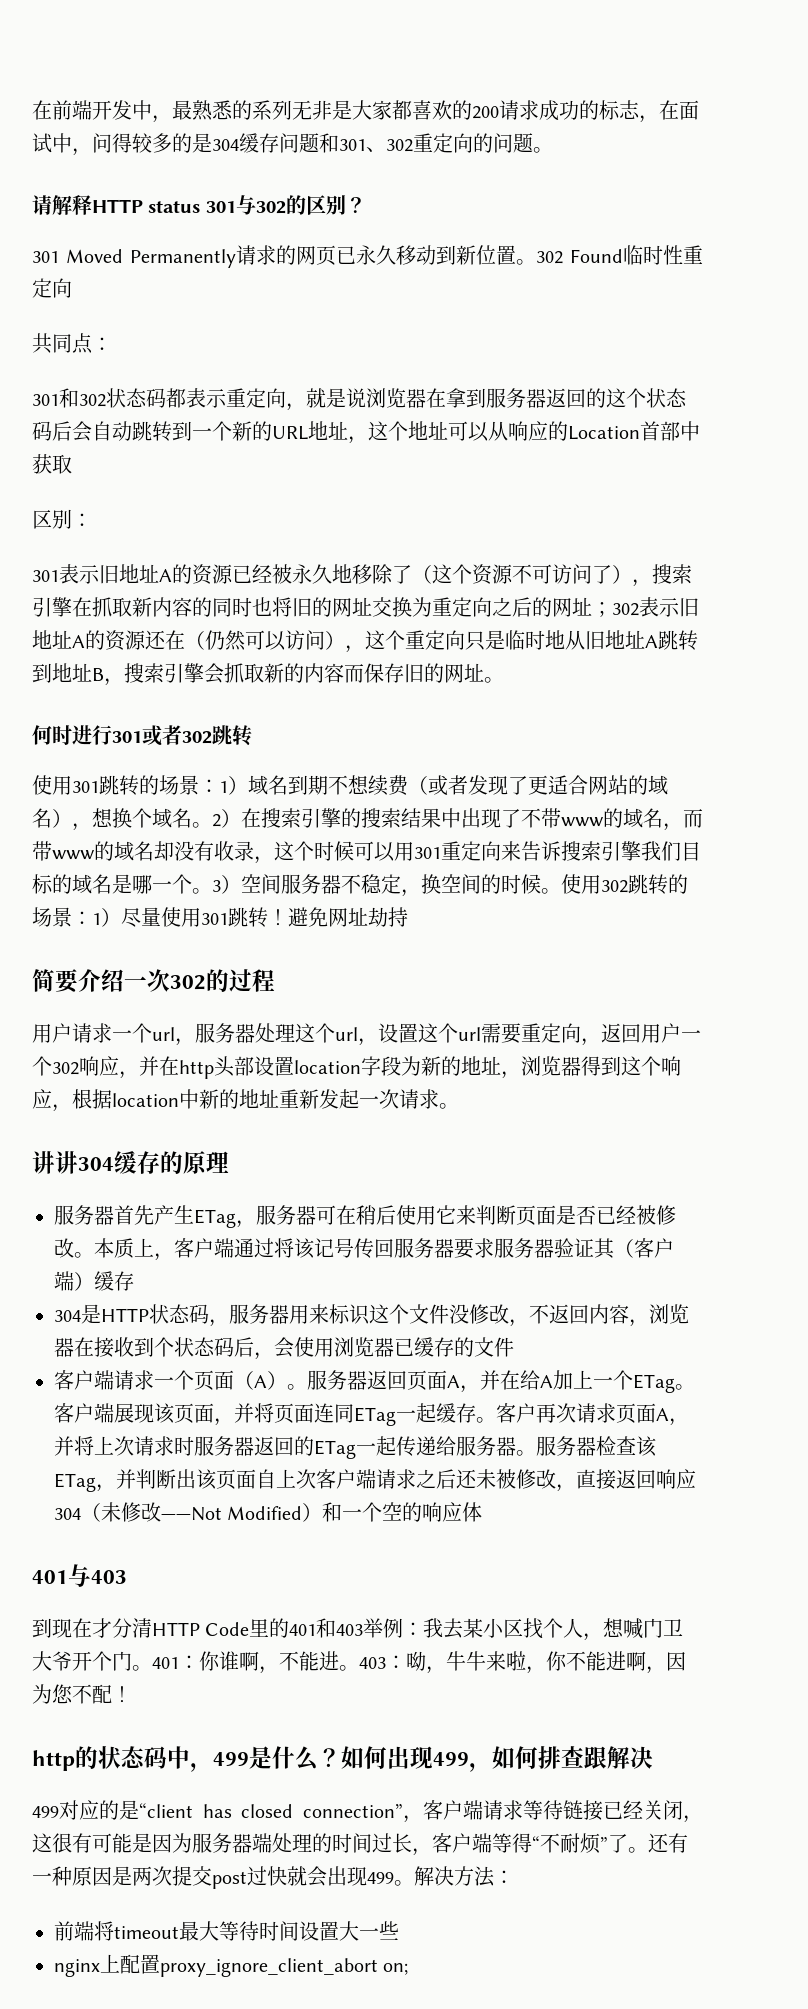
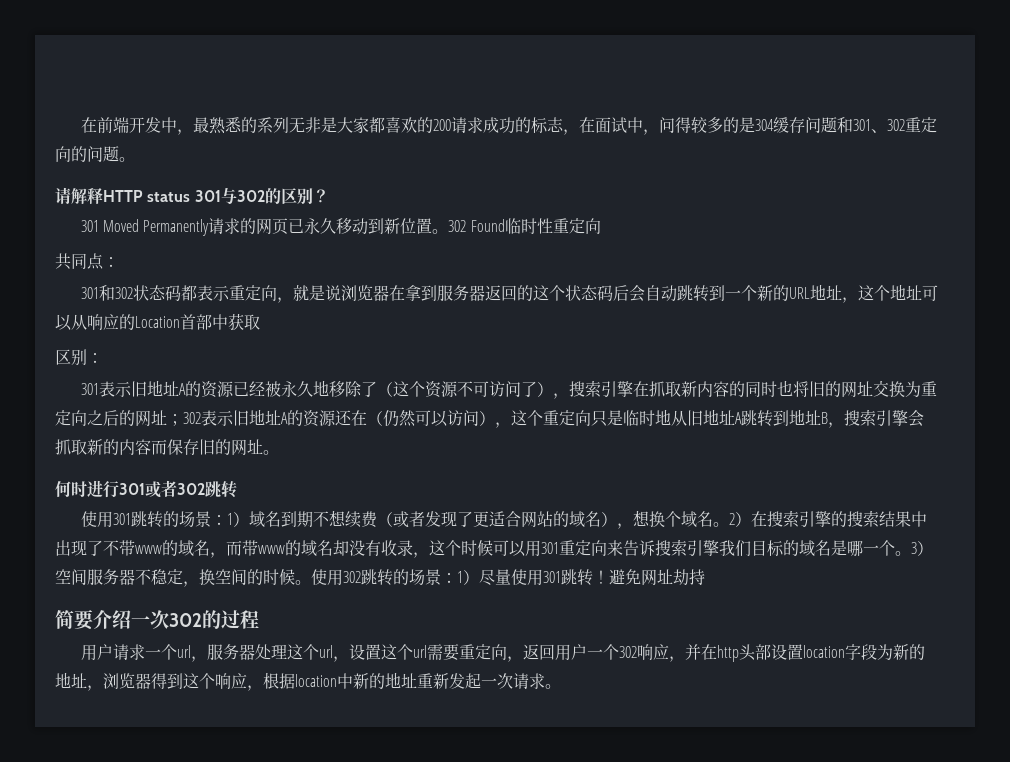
- 讲讲304缓存的原理
- 服务器首先产生ETag，服务器可在稍后使用它来判断页面是否已经被修改。本质上，客户端通过将该记号传回服务器要求服务器验证其（客户端）缓存
- 304是HTTP状态码，服务器用来标识这个文件没修改，不返回内容，浏览器在接收到个状态码后，会使用浏览器已缓存的文件
- 客户端请求一个页面（A）。服务器返回页面A，并在给A加上一个ETag。客户端展现该页面，并将页面连同ETag一起缓存。客户再次请求页面A，并将上次请求时服务器返回的ETag一起传递给服务器。服务器检查该ETag，并判断出该页面自上次客户端请求之后还未被修改，直接返回响应304（未修改——Not Modified）和一个空的响应体
- 401与403
- 到现在才分清HTTP Code里的401和403举例：我去某小区找个人，想喊门卫大爷开个门。401：你谁啊，不能进。403：呦，牛牛来啦，你不能进啊，因为您不配！
- http的状态码中，499是什么？如何出现499，如何排查跟解决
- 499对应的是“client has closed connection”，客户端请求等待链接已经关闭，这很有可能是因为服务器端处理的时间过长，客户端等得“不耐烦”了。还有一种原因是两次提交post过快就会出现499。解决方法：
- 前端将timeout最大等待时间设置大一些
- nginx上配置proxy_ignore_client_abort on;

